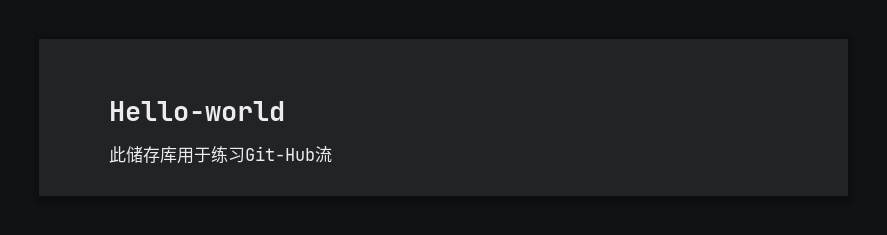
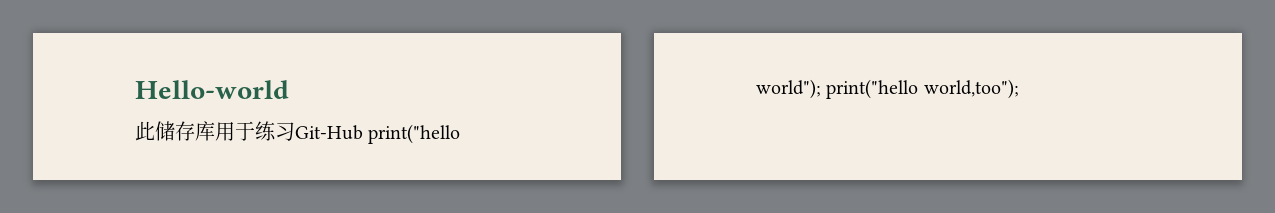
- 此储存库用于练习Git-Hub流
+ 此储存库用于练习Git-Hub print("hello world"); print("hello world,too");

